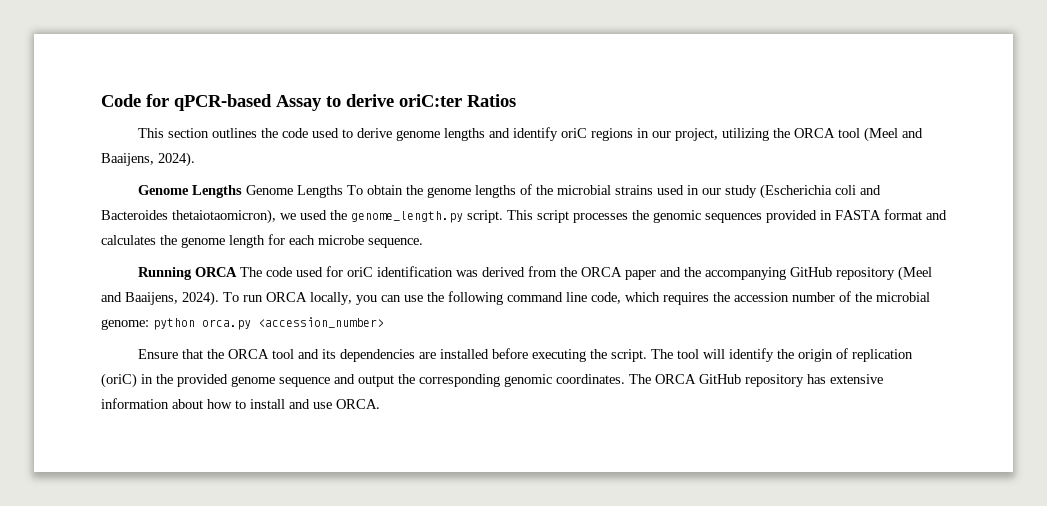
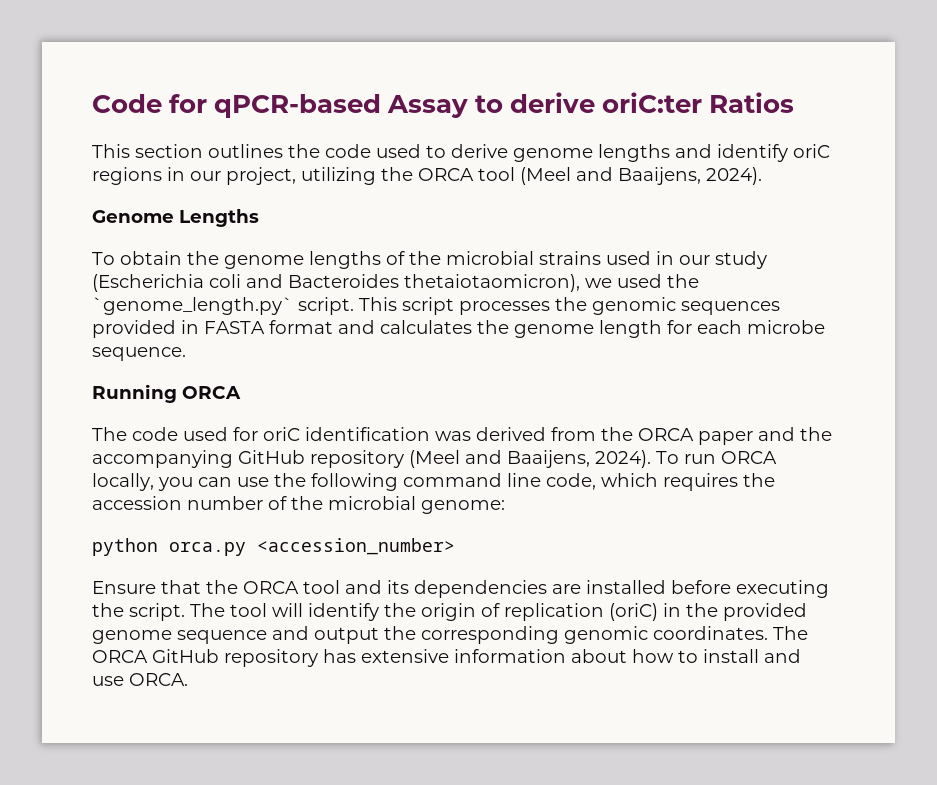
- Genome Lengths Genome Lengths To obtain the genome lengths of the microbial strains used in our study (Escherichia coli and Bacteroides thetaiotaomicron), we used the genome_length.py script.
+ Genome Lengths
+ To obtain the genome lengths of the microbial strains used in our study (Escherichia coli and Bacteroides thetaiotaomicron), we used the `genome_length.py` script.
- Running ORCA The code used for oriC identification was derived from the ORCA paper and the accompanying GitHub repository (Meel and Baaijens, 2024).
+ Running ORCA
+ The code used for oriC identification was derived from the ORCA paper and the accompanying GitHub repository (Meel and Baaijens, 2024).
- To run ORCA locally, you can use the following command line code, which requires the accession number of the microbial genome: python orca.py <accession_number>
+ To run ORCA locally, you can use the following command line code, which requires the accession number of the microbial genome:
+ python orca.py <accession_number>

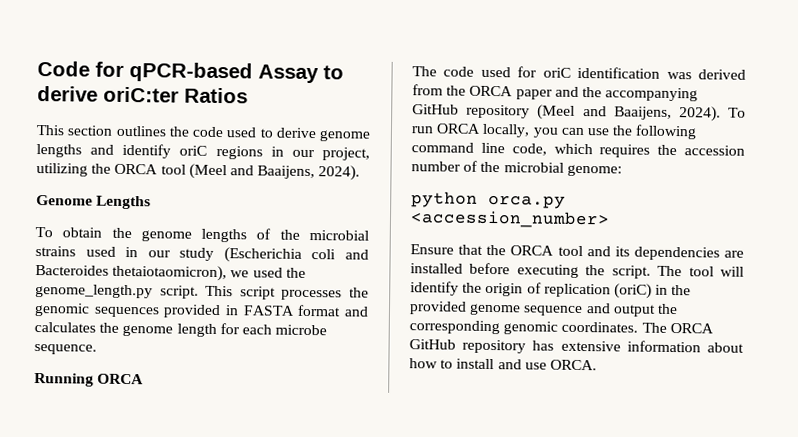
- To obtain the genome lengths of the microbial strains used in our study (Escherichia coli and Bacteroides thetaiotaomicron), we used the `genome_length.py` script.
+ To obtain the genome lengths of the microbial strains used in our study (Escherichia coli and Bacteroides thetaiotaomicron), we used the genome_length.py script.

